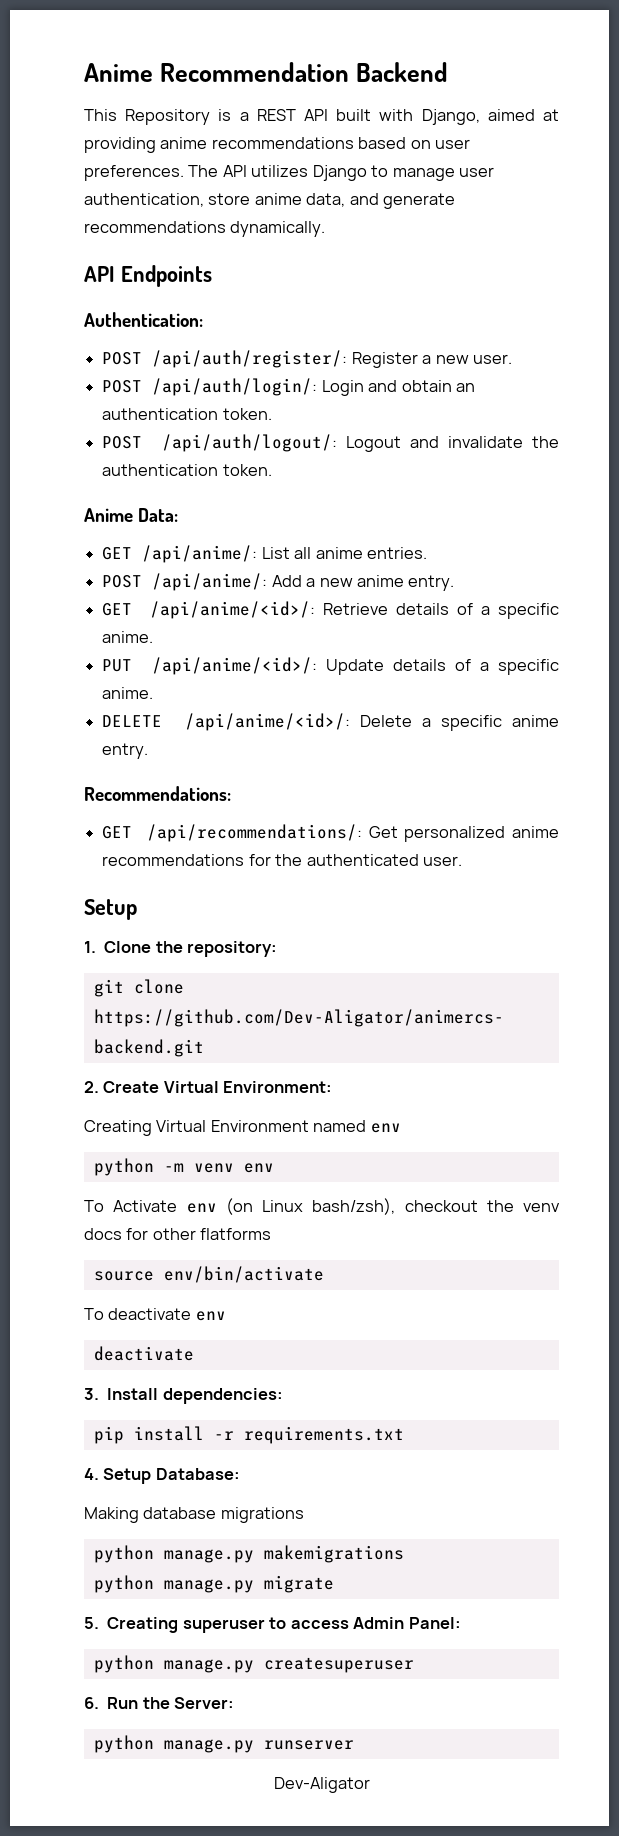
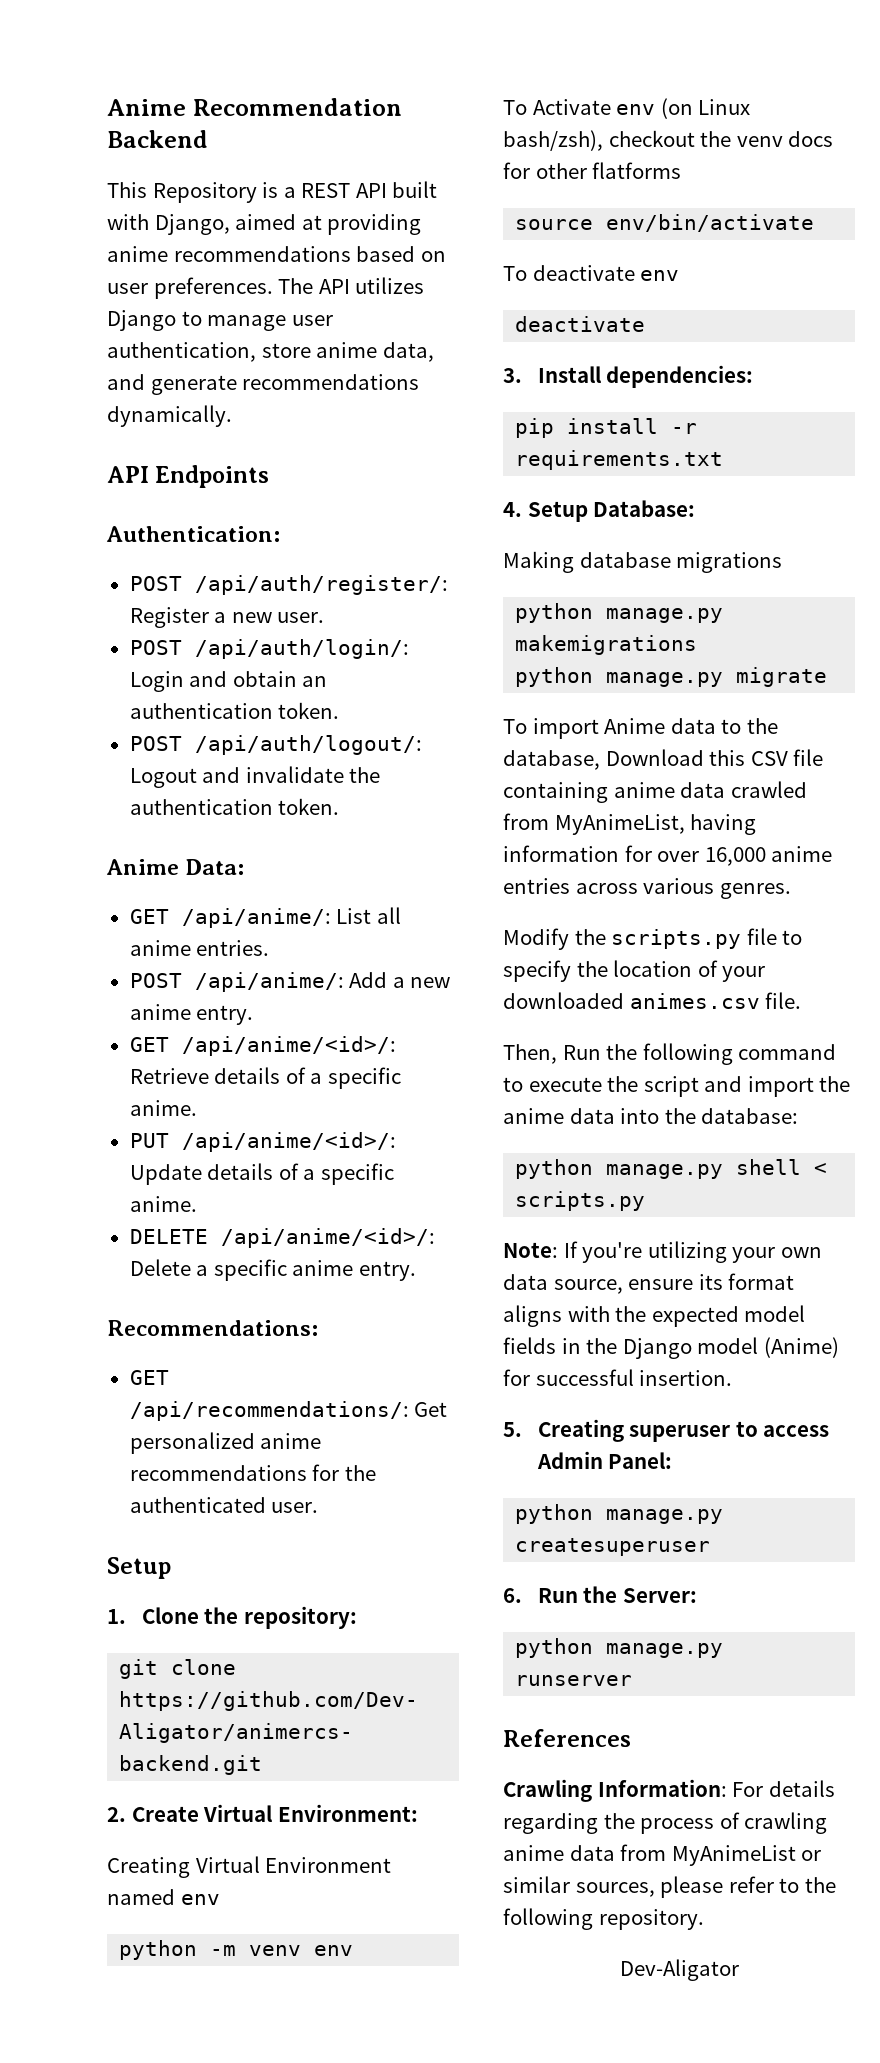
+ To import Anime data to the database, Download this CSV file containing anime data crawled from MyAnimeList, having information for over 16,000 anime entries across various genres.
+ Modify the scripts.py file to specify the location of your downloaded animes.csv file.
+ Then, Run the following command to execute the script and import the anime data into the database:
+ python manage.py shell < scripts.py
+ Note: If you're utilizing your own data source, ensure its format aligns with the expected model fields in the Django model (Anime) for successful insertion.
+ References
+ Crawling Information: For details regarding the process of crawling anime data from MyAnimeList or similar sources, please refer to the following repository.

